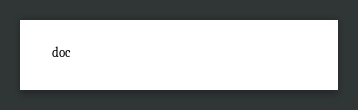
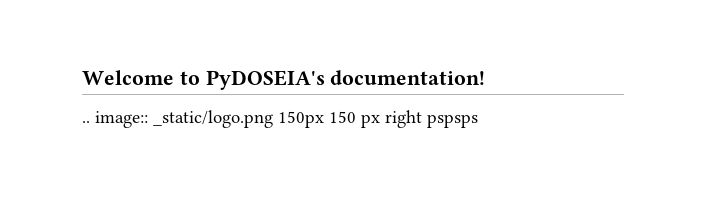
- doc
+ Welcome to PyDOSEIA's documentation!
+ .. image:: _static/logo.png 150px 150 px right pspsps

